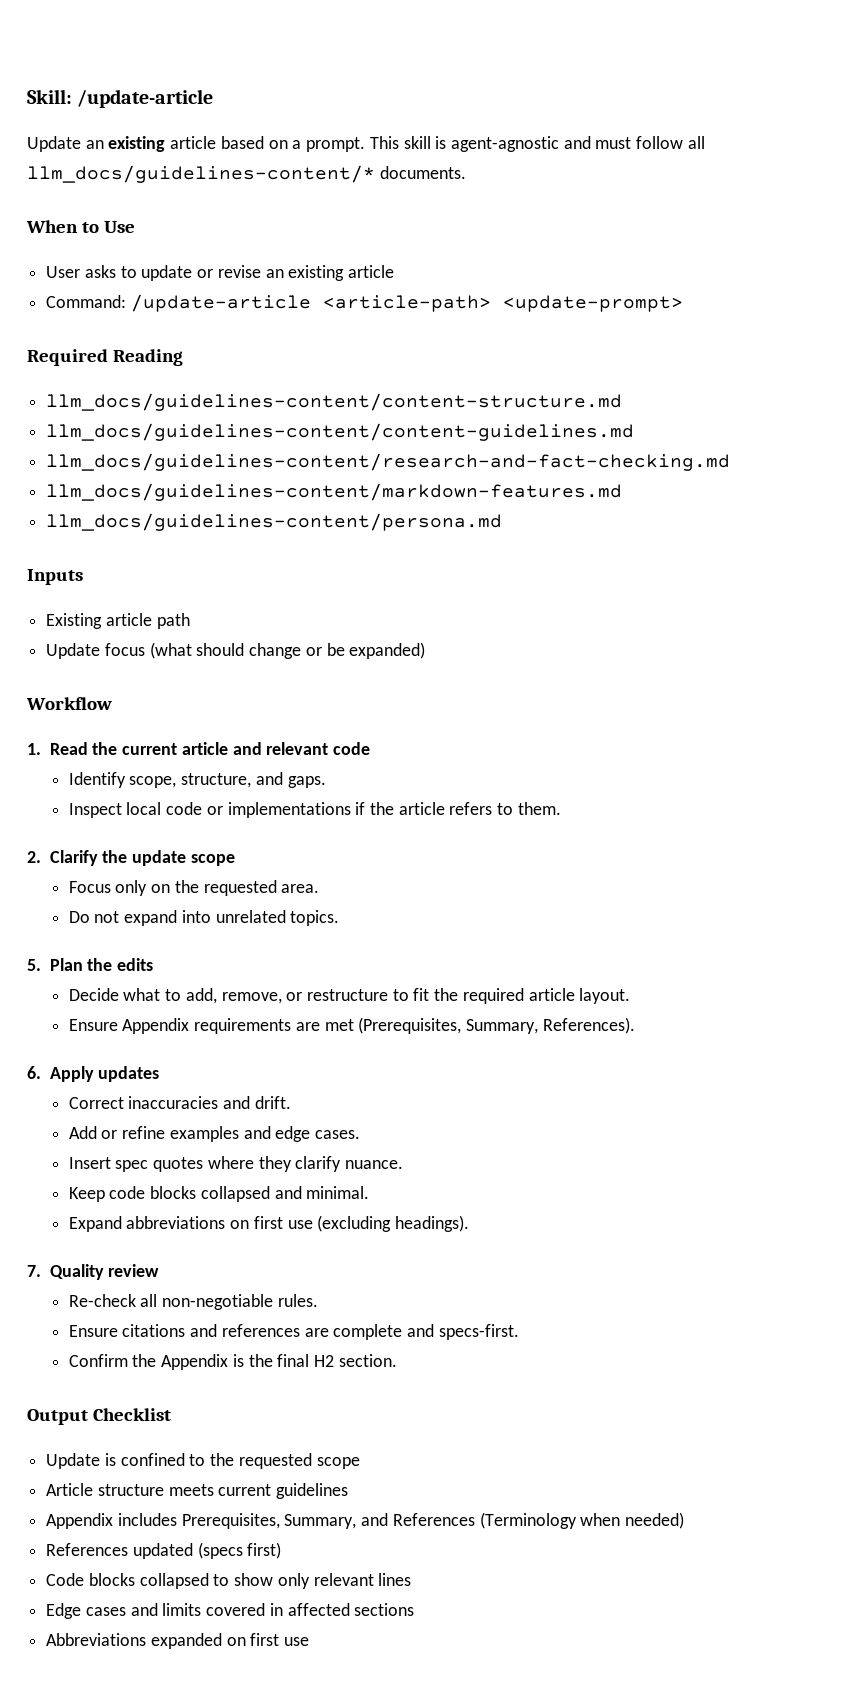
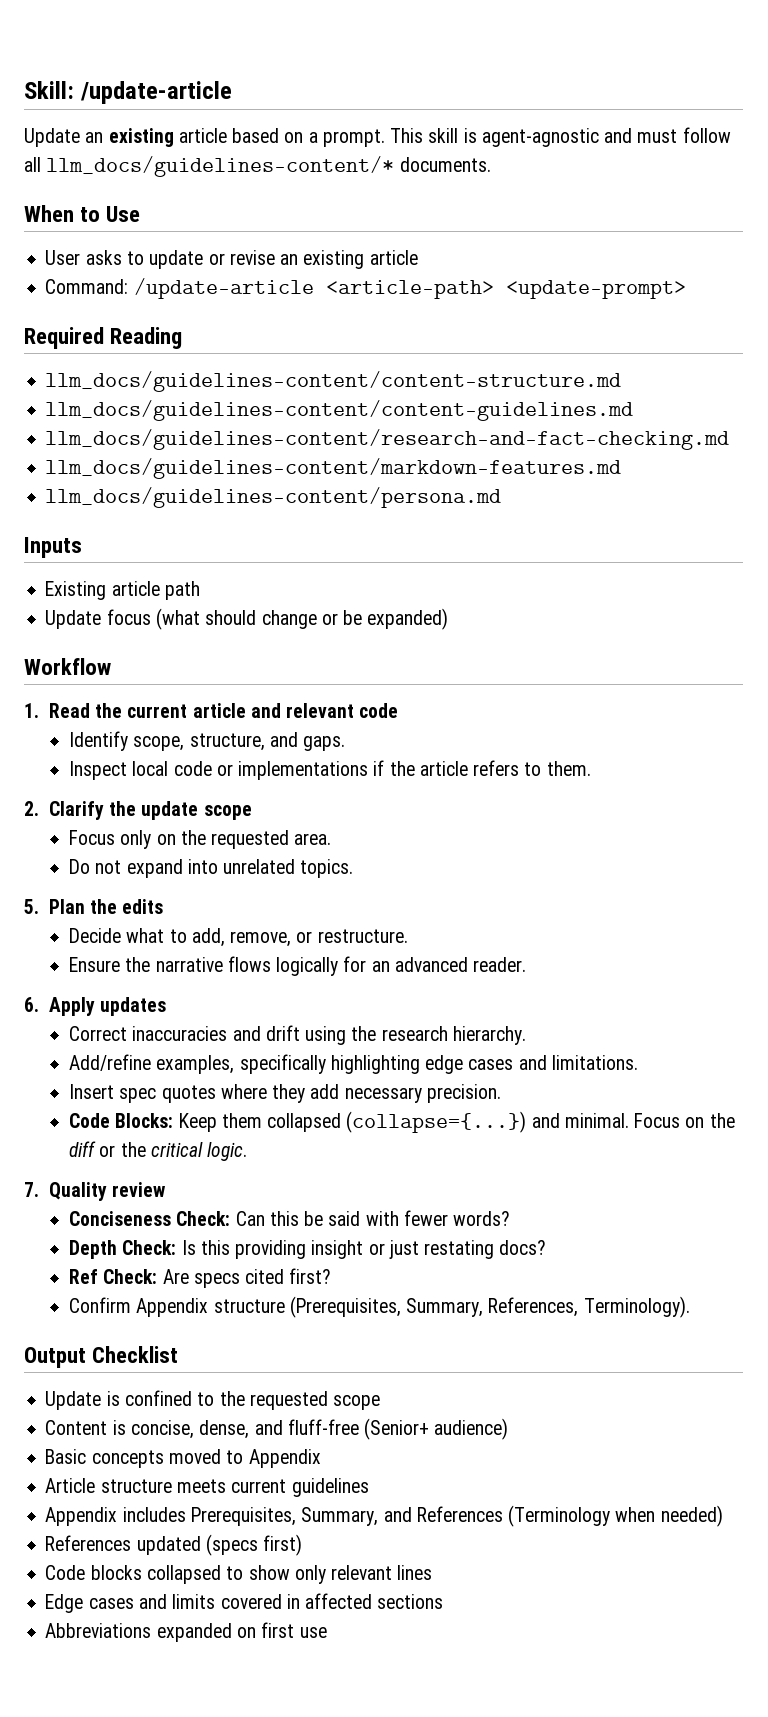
- Decide what to add, remove, or restructure to fit the required article layout.
- Ensure Appendix requirements are met (Prerequisites, Summary, References).
+ Decide what to add, remove, or restructure.
+ Ensure the narrative flows logically for an advanced reader.
- Correct inaccuracies and drift.
- Add or refine examples and edge cases.
+ Correct inaccuracies and drift using the research hierarchy.
+ Add/refine examples, specifically highlighting edge cases and limitations.
- Insert spec quotes where they clarify nuance.
- Keep code blocks collapsed and minimal.
- Expand abbreviations on first use (excluding headings).
+ Insert spec quotes where they add necessary precision.
+ Code Blocks: Keep them collapsed (collapse={...}) and minimal. Focus on the diff or the critical logic.
  7. Quality review
- Re-check all non-negotiable rules.
- Ensure citations and references are complete and specs-first.
- Confirm the Appendix is the final H2 section.
+ Conciseness Check: Can this be said with fewer words?
+ Depth Check: Is this providing insight or just restating docs?
+ Ref Check: Are specs cited first?
+ Confirm Appendix structure (Prerequisites, Summary, References, Terminology).
+ Content is concise, dense, and fluff-free (Senior+ audience)
+ Basic concepts moved to Appendix

